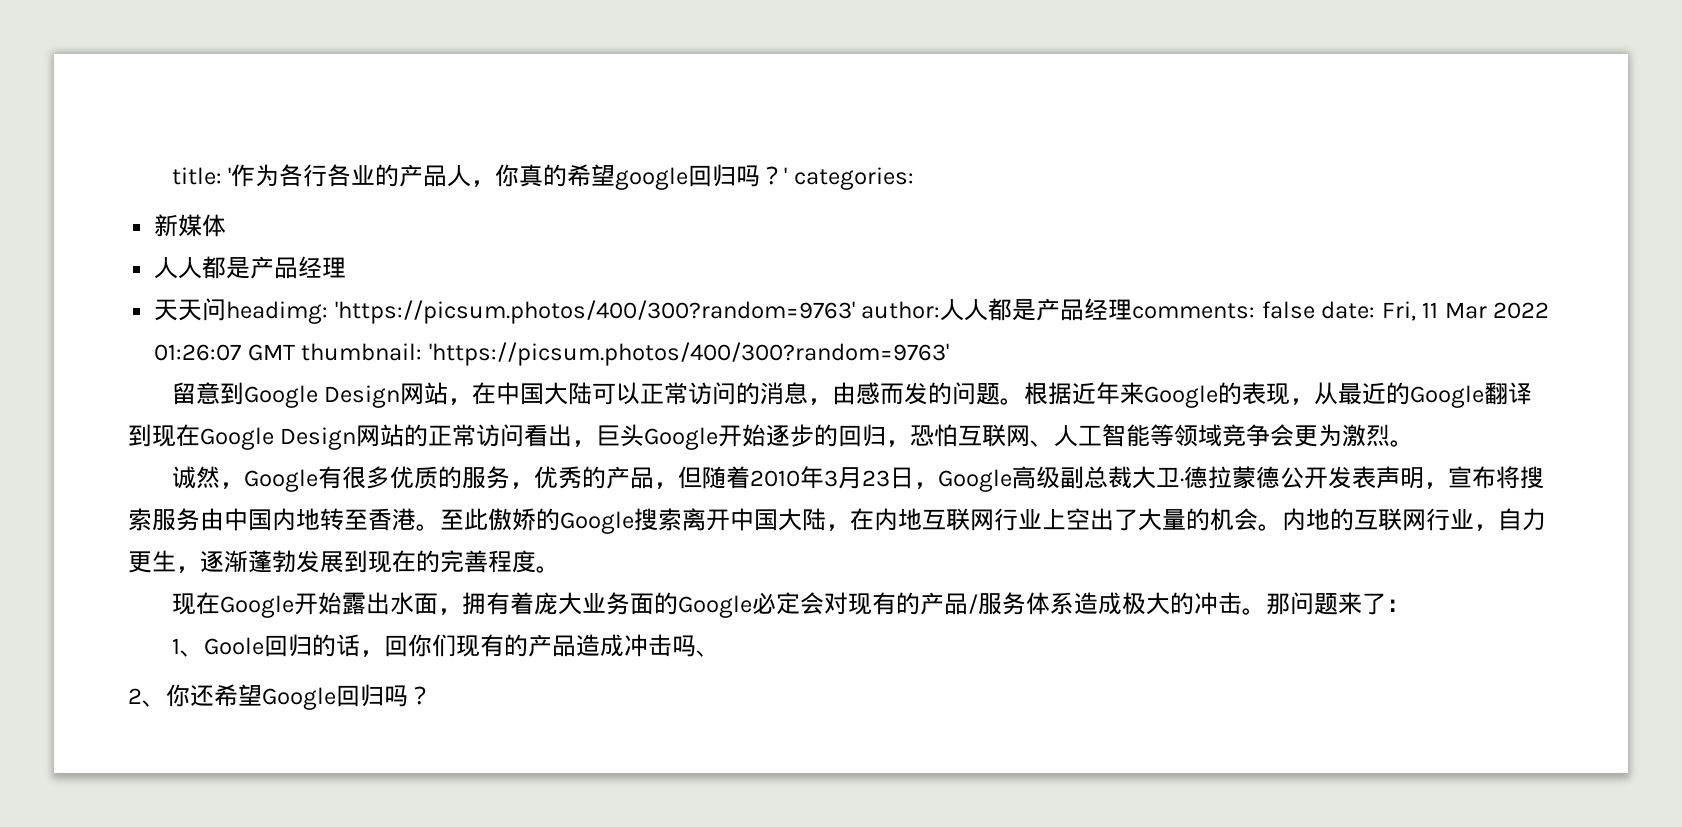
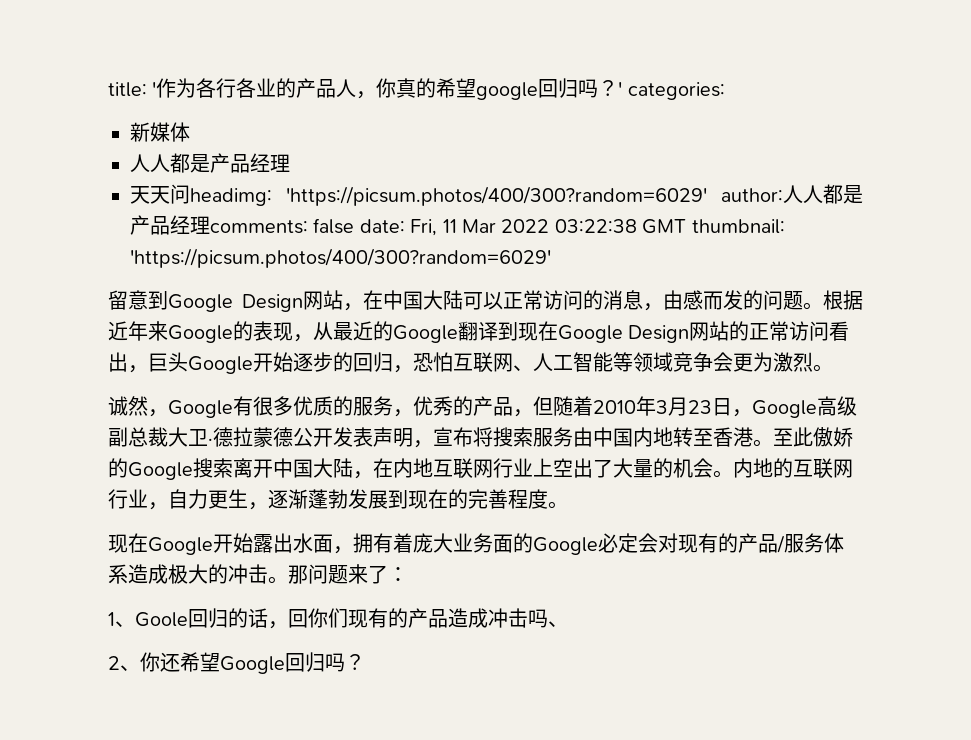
- 天天问headimg: 'https://picsum.photos/400/300?random=9763' author:人人都是产品经理comments: false date: Fri, 11 Mar 2022 01:26:07 GMT thumbnail: 'https://picsum.photos/400/300?random=9763'
+ 天天问headimg: 'https://picsum.photos/400/300?random=6029' author:人人都是产品经理comments: false date: Fri, 11 Mar 2022 03:22:38 GMT thumbnail: 'https://picsum.photos/400/300?random=6029'

